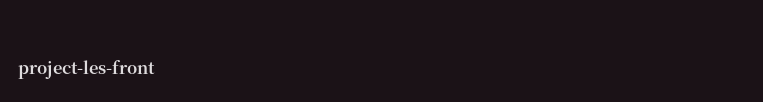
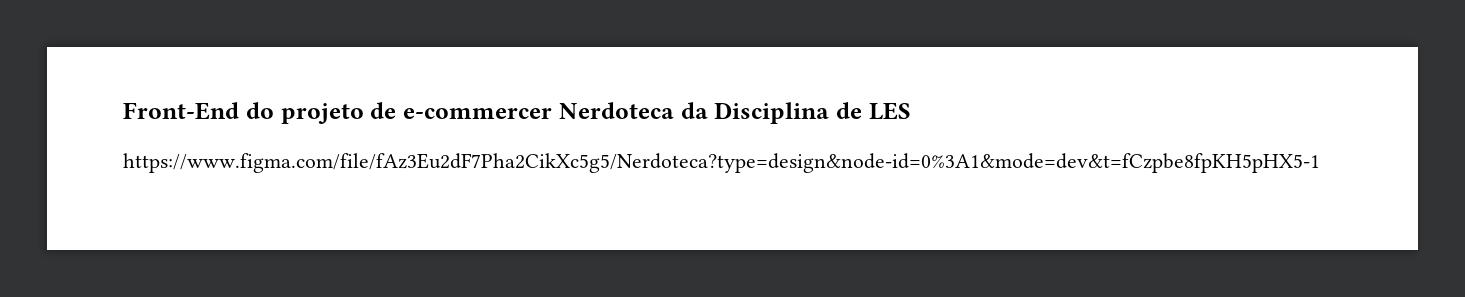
- project-les-front
+ Front-End do projeto de e-commercer Nerdoteca da Disciplina de LES
+ https://www.figma.com/file/fAz3Eu2dF7Pha2CikXc5g5/Nerdoteca?type=design&node-id=0%3A1&mode=dev&t=fCzpbe8fpKH5pHX5-1

